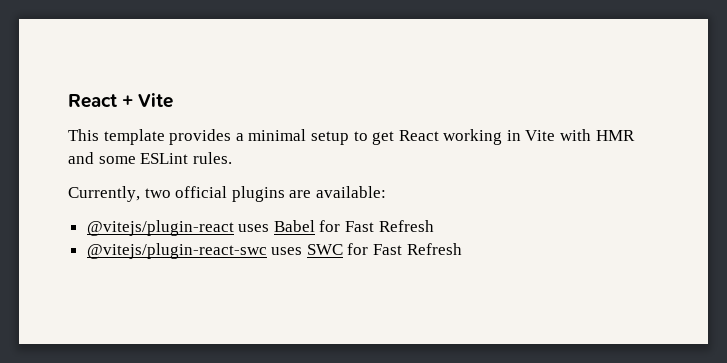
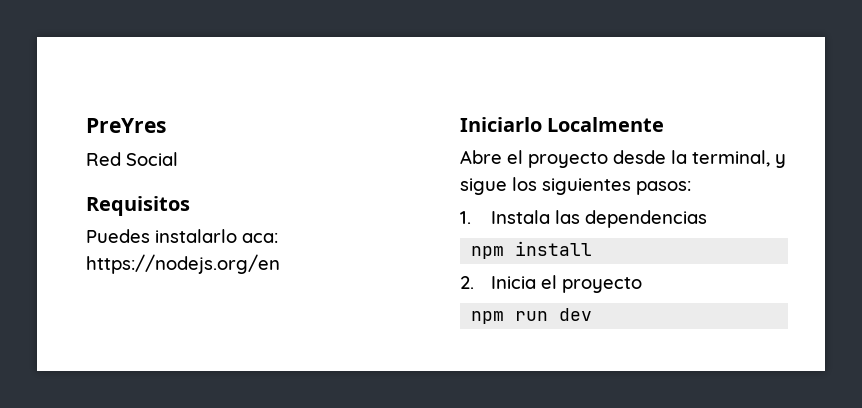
- React + Vite
- This template provides a minimal setup to get React working in Vite with HMR and some ESLint rules.
- Currently, two official plugins are available:
- @vitejs/plugin-react uses Babel for Fast Refresh
- @vitejs/plugin-react-swc uses SWC for Fast Refresh
+ PreYres
+ Red Social
+ Requisitos
+ Puedes instalarlo aca: https://nodejs.org/en
+ Iniciarlo Localmente
+ Abre el proyecto desde la terminal, y sigue los siguientes pasos:
+ 1. Instala las dependencias
+ npm install
+ 2. Inicia el proyecto
+ npm run dev

